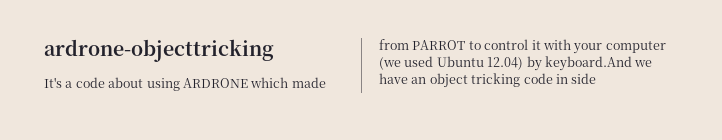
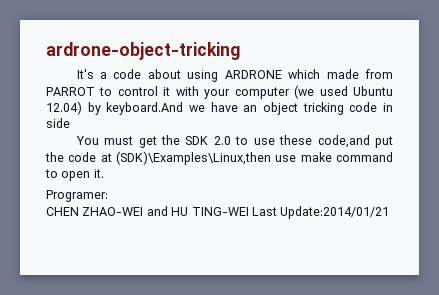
- ardrone-objecttricking
+ ardrone-object-tricking
+ You must get the SDK 2.0 to use these code,and put the code at (SDK)\Examples\Linux,then use make command to open it.
+ Programer:
+ CHEN ZHAO-WEI and HU TING-WEI Last Update:2014/01/21

